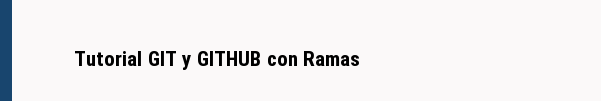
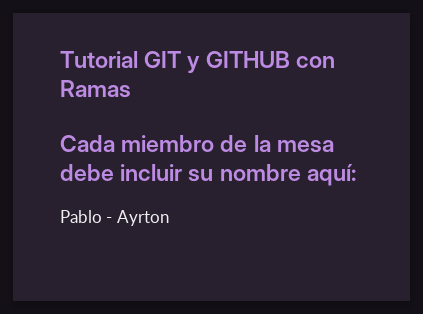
+ Cada miembro de la mesa debe incluir su nombre aquí:
+ Pablo - Ayrton

